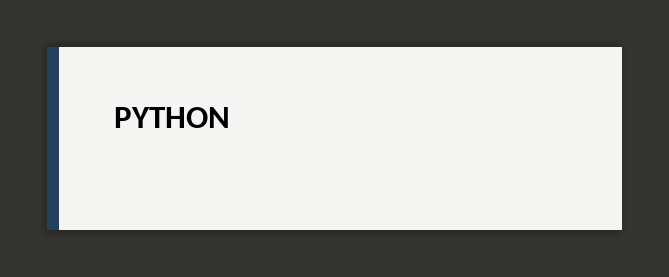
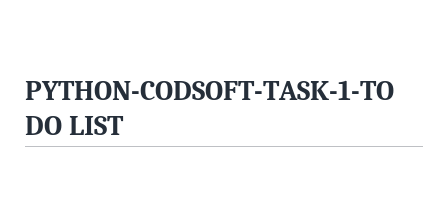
- PYTHON
+ PYTHON-CODSOFT-TASK-1-TO DO LIST

